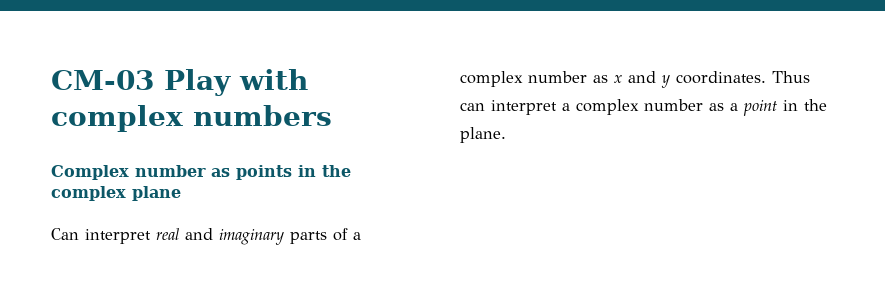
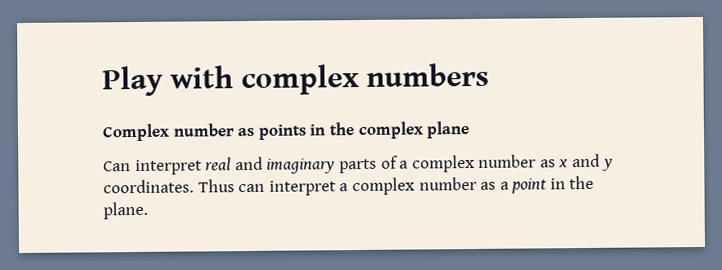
- CM-03 Play with complex numbers
+ Play with complex numbers

